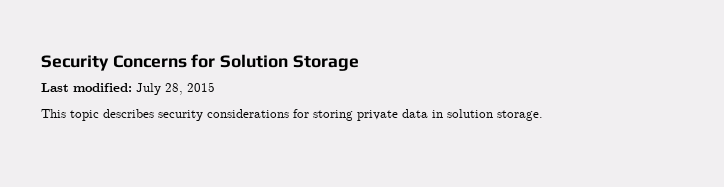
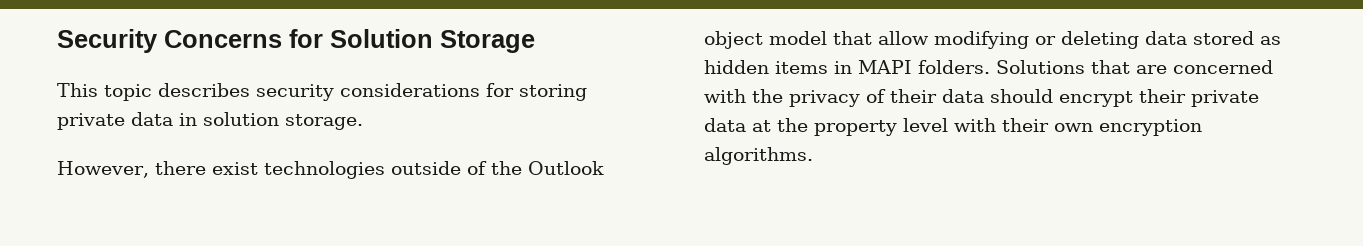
- Last modified: July 28, 2015
+ However, there exist technologies outside of the Outlook object model that allow modifying or deleting data stored as hidden items in MAPI folders. Solutions that are concerned with the privacy of their data should encrypt their private data at the property level with their own encryption algorithms.

